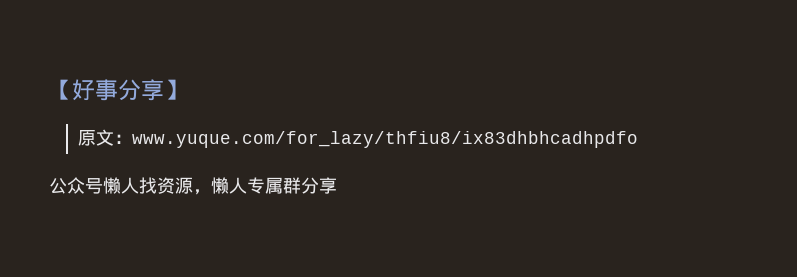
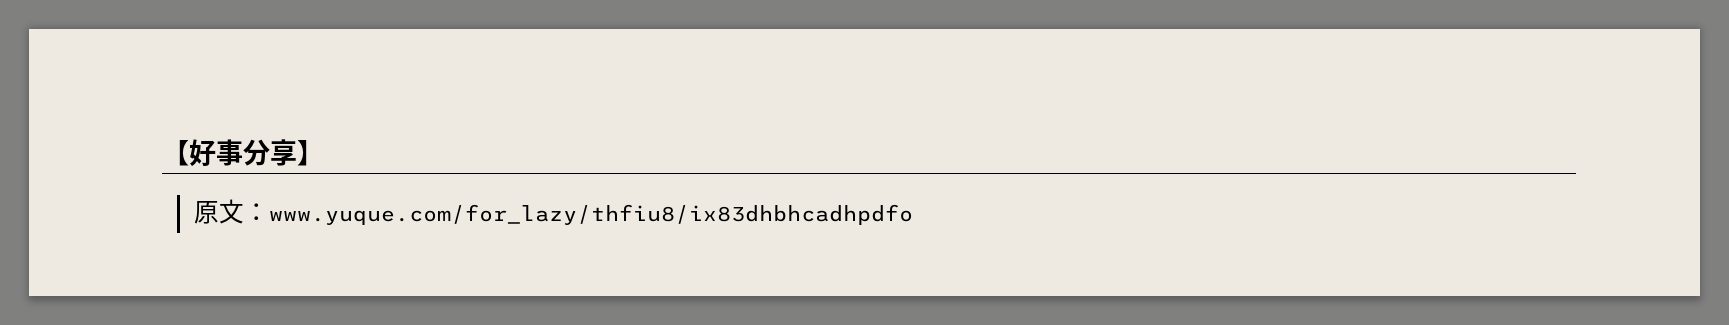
- 公众号懒人找资源，懒人专属群分享

